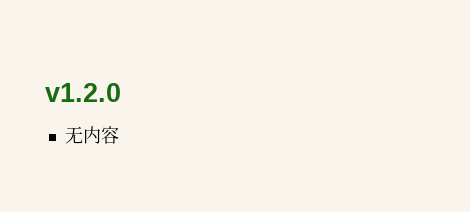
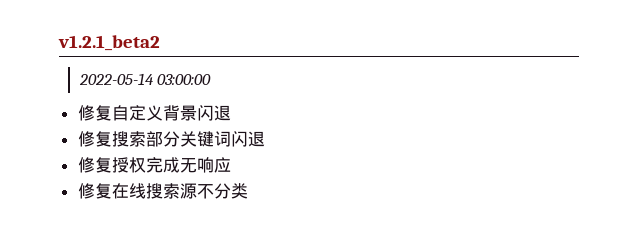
- v1.2.0
- 无内容
+ v1.2.1_beta2
+ 2022-05-14 03:00:00
+ 修复自定义背景闪退
+ 修复搜索部分关键词闪退
+ 修复授权完成无响应
+ 修复在线搜索源不分类

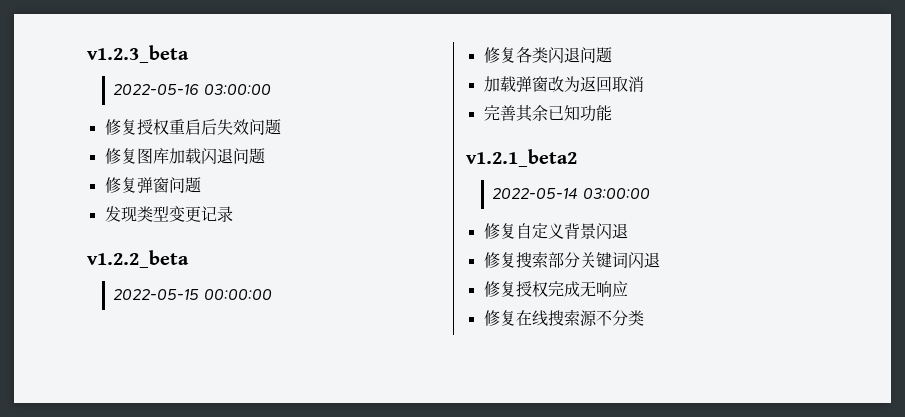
+ v1.2.3_beta
+ 2022-05-16 03:00:00
+ 修复授权重启后失效问题
+ 修复图库加载闪退问题
+ 修复弹窗问题
+ 发现类型变更记录
+ v1.2.2_beta
+ 2022-05-15 00:00:00
+ 修复各类闪退问题
+ 加载弹窗改为返回取消
+ 完善其余已知功能

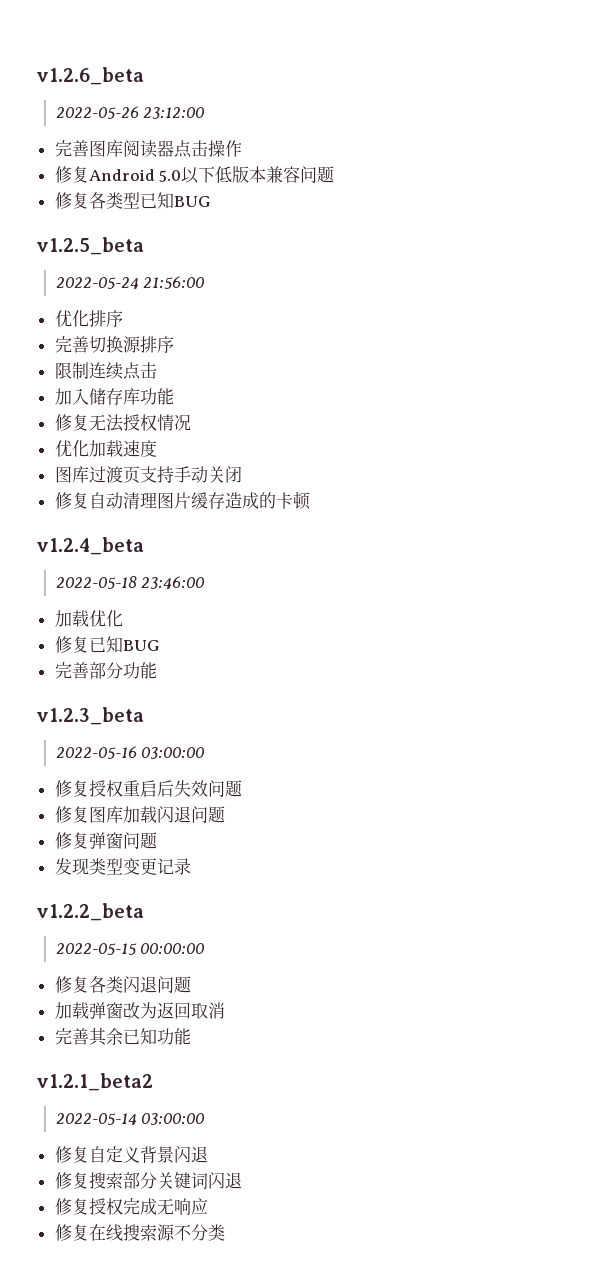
+ v1.2.6_beta
+ 2022-05-26 23:12:00
+ 完善图库阅读器点击操作
+ 修复Android 5.0以下低版本兼容问题
+ 修复各类型已知BUG
+ v1.2.5_beta
+ 2022-05-24 21:56:00
+ 优化排序
+ 完善切换源排序
+ 限制连续点击
+ 加入储存库功能
+ 修复无法授权情况
+ 优化加载速度
+ 图库过渡页支持手动关闭
+ 修复自动清理图片缓存造成的卡顿
+ v1.2.4_beta
+ 2022-05-18 23:46:00
+ 加载优化
+ 修复已知BUG
+ 完善部分功能

